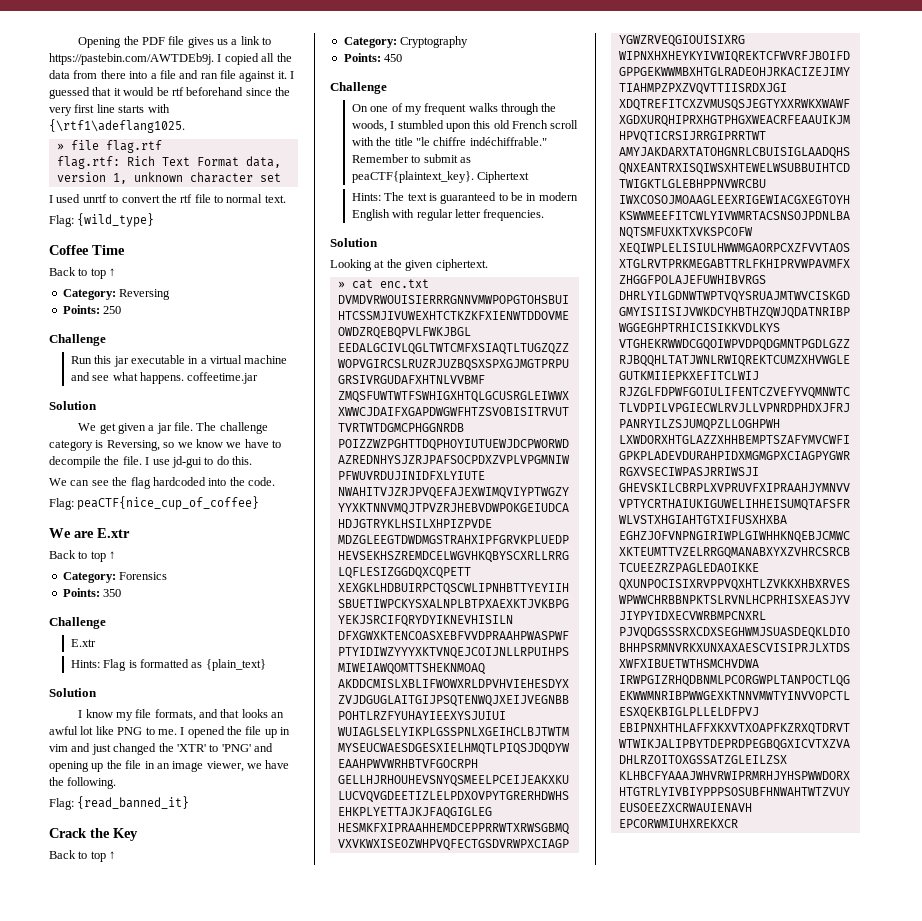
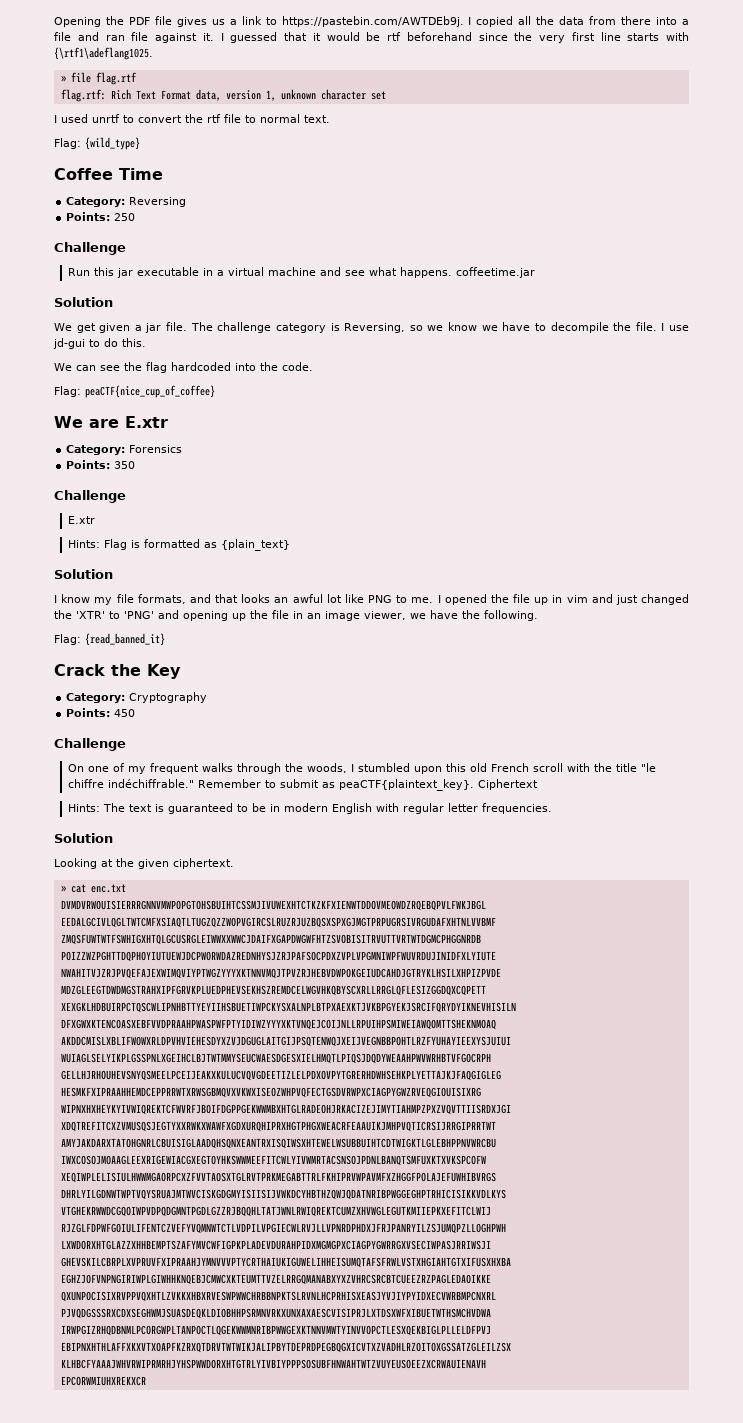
  Coffee Time
- Back to top ↑
  We are E.xtr
- Back to top ↑
  Crack the Key
- Back to top ↑

